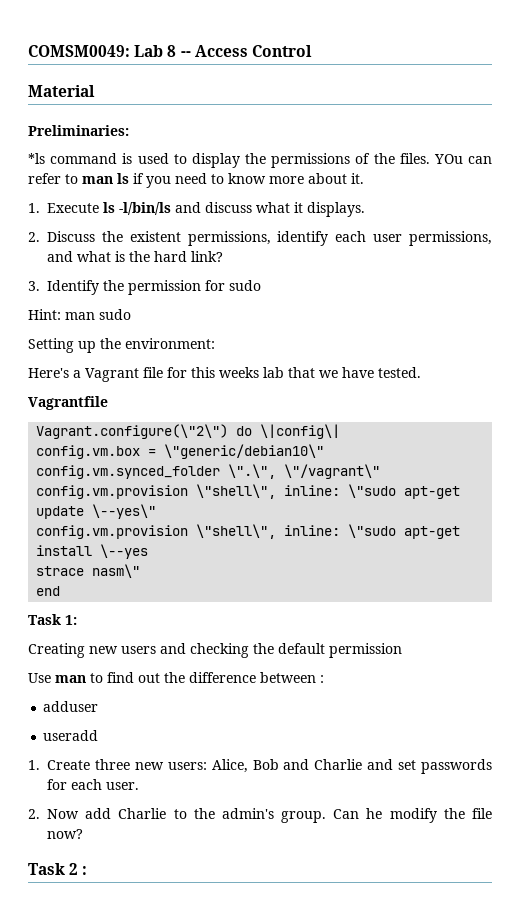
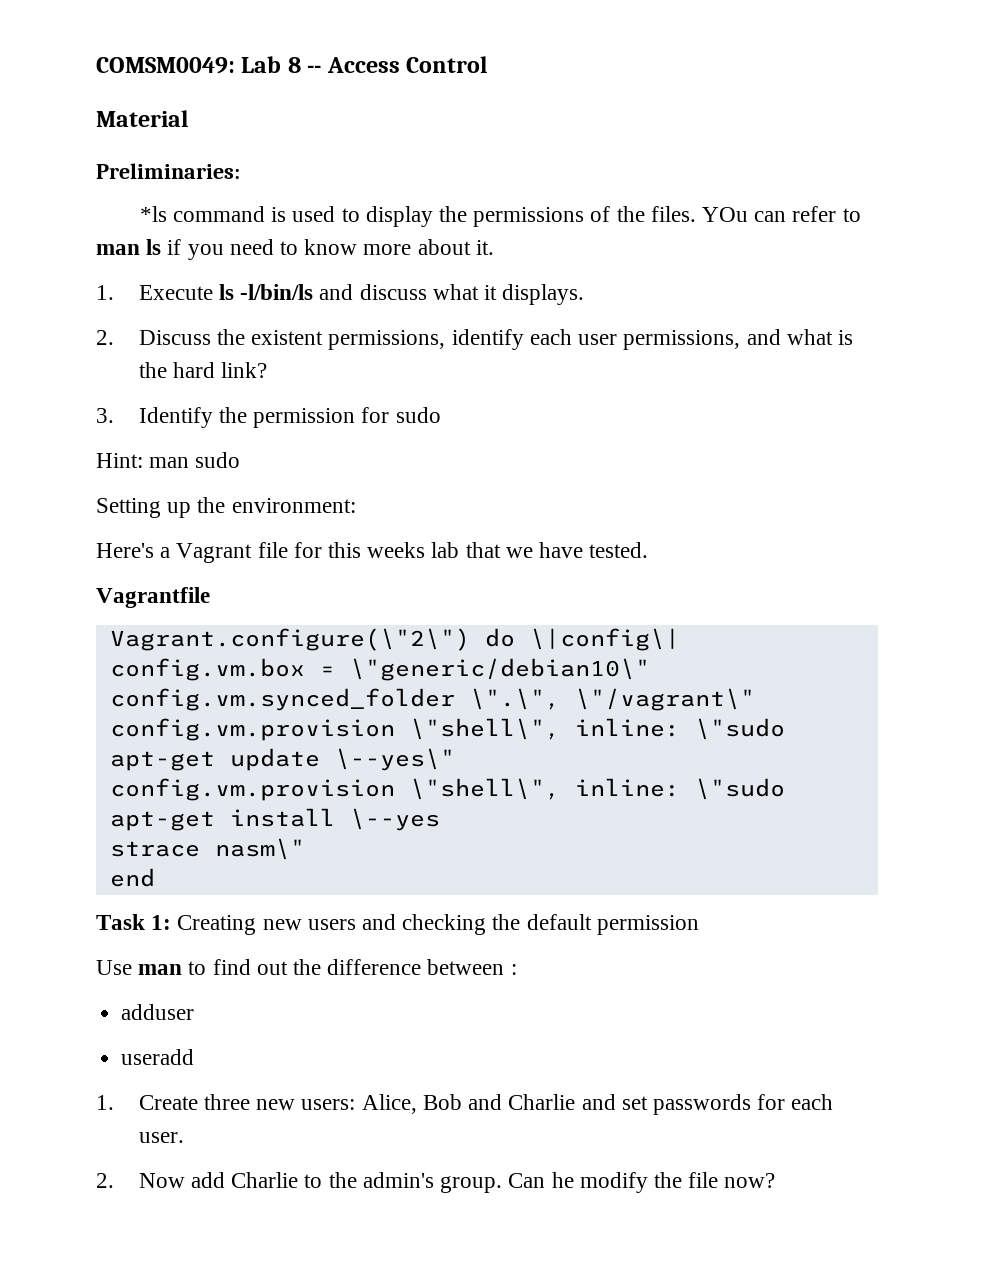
- Task 1:
- Creating new users and checking the default permission
+ Task 1: Creating new users and checking the default permission
- Task 2 :

